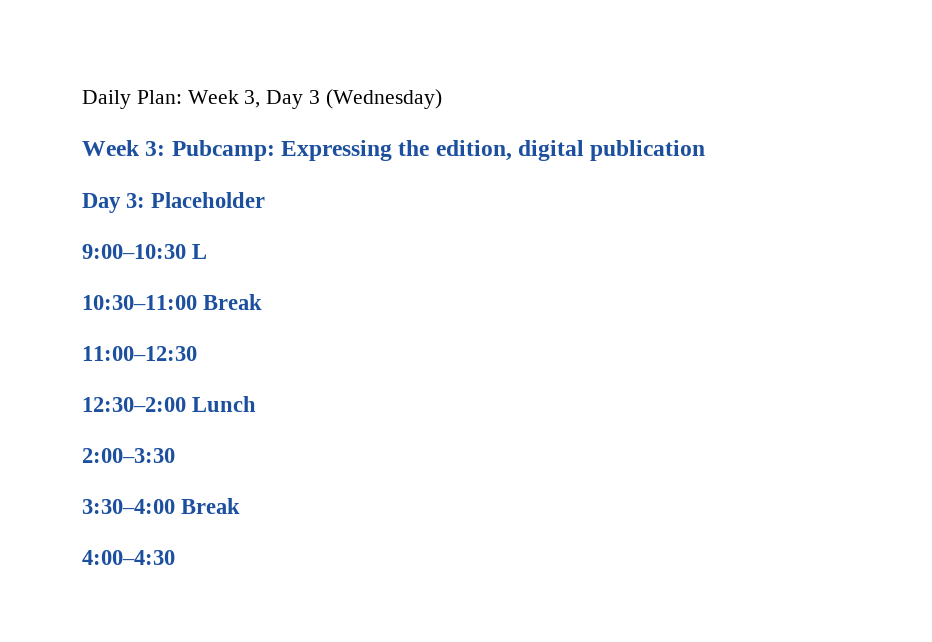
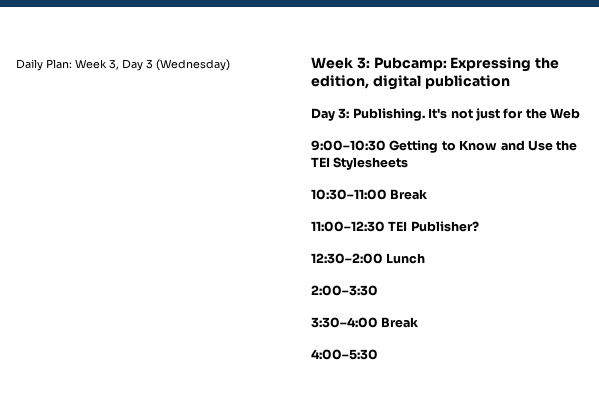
- Day 3: Placeholder
- 9:00–10:30 L
+ Day 3: Publishing. It's not just for the Web
+ 9:00–10:30 Getting to Know and Use the TEI Stylesheets
- 11:00–12:30
+ 11:00–12:30 TEI Publisher?
- 4:00–4:30
+ 4:00–5:30

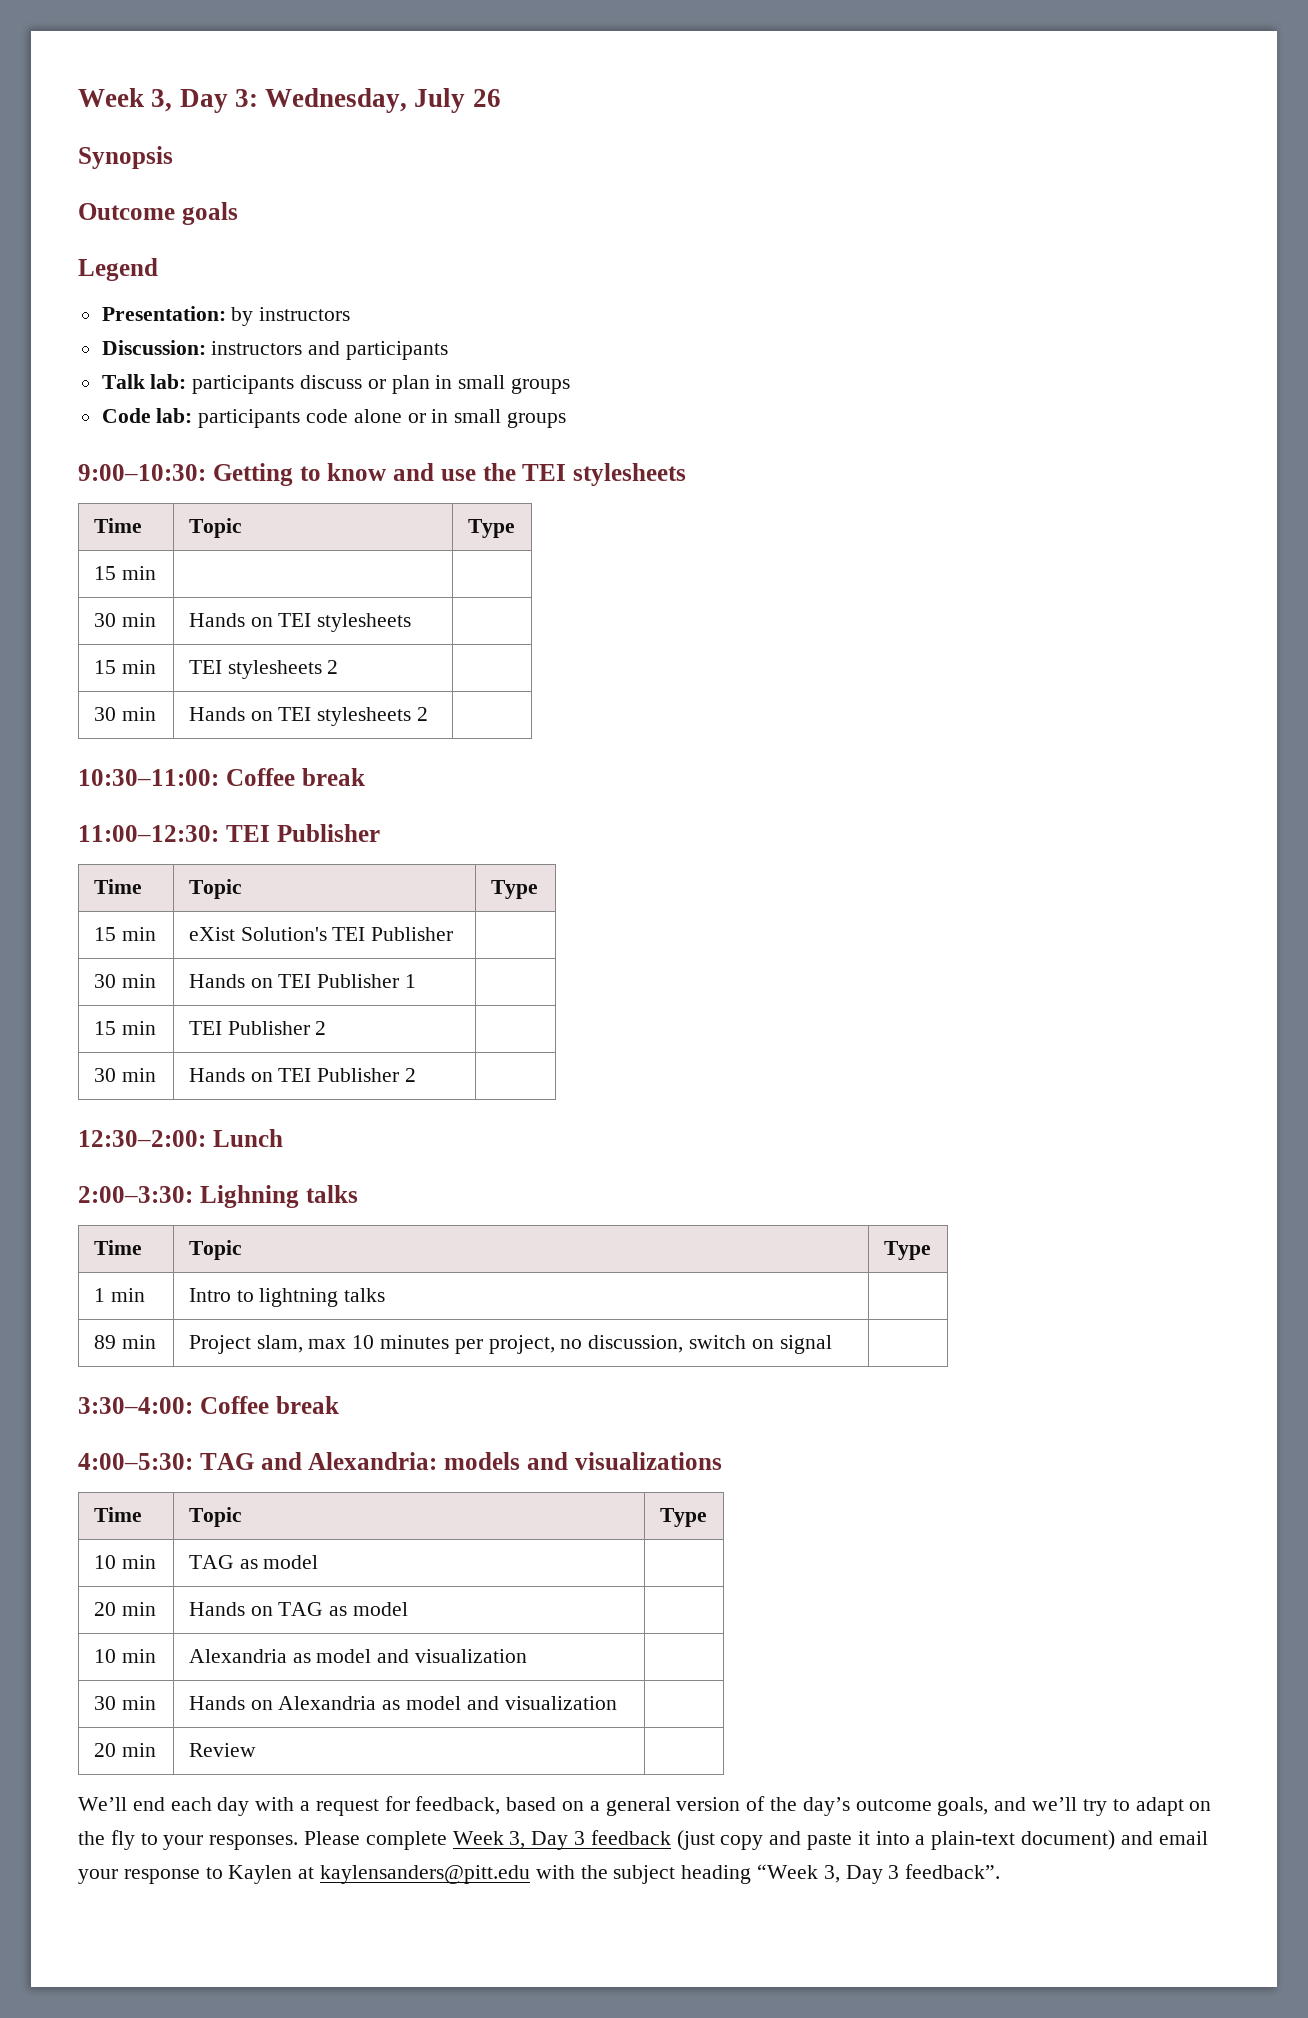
- Daily Plan: Week 3, Day 3 (Wednesday)
- Week 3: Pubcamp: Expressing the edition, digital publication
- Day 3: Publishing. It's not just for the Web
- 9:00–10:30 Getting to Know and Use the TEI Stylesheets
- 10:30–11:00 Break
- 11:00–12:30 TEI Publisher?
- 12:30–2:00 Lunch
- 2:00–3:30
- 3:30–4:00 Break
- 4:00–5:30
+ Week 3, Day 3: Wednesday, July 26
+ Synopsis
+ Outcome goals
+ Legend
+ Presentation: by instructors
+ Discussion: instructors and participants
+ Talk lab: participants discuss or plan in small groups
+ Code lab: participants code alone or in small groups
+ 9:00–10:30: Getting to know and use the TEI stylesheets
+ Time | Topic | Type
+ 15 min | |
+ 30 min | Hands on TEI stylesheets |
+ 15 min | TEI stylesheets 2 |
+ 30 min | Hands on TEI stylesheets 2 |
+ 10:30–11:00: Coffee break
+ 11:00–12:30: TEI Publisher
+ Time | Topic | Type
+ 15 min | eXist Solution's TEI Publisher |
+ 30 min | Hands on TEI Publisher 1 |
+ 15 min | TEI Publisher 2 |
+ 30 min | Hands on TEI Publisher 2 |
+ 12:30–2:00: Lunch
+ 2:00–3:30: Lighning talks
+ Time | Topic | Type
+ 1 min | Intro to lightning talks |
+ 89 min | Project slam, max 10 minutes per project, no discussion, switch on signal |
+ 3:30–4:00: Coffee break
+ 4:00–5:30: TAG and Alexandria: models and visualizations
+ Time | Topic | Type
+ 10 min | TAG as model |
+ 20 min | Hands on TAG as model |
+ 10 min | Alexandria as model and visualization |
+ 30 min | Hands on Alexandria as model and visualization |
+ 20 min | Review |
+ We’ll end each day with a request for feedback, based on a general version of the day’s outcome goals, and we’ll try to adapt on the fly to your responses. Please complete Week 3, Day 3 feedback (just copy and paste it into a plain-text document) and email your response to Kaylen at kaylensanders@pitt.edu with the subject heading “Week 3, Day 3 feedback”.

